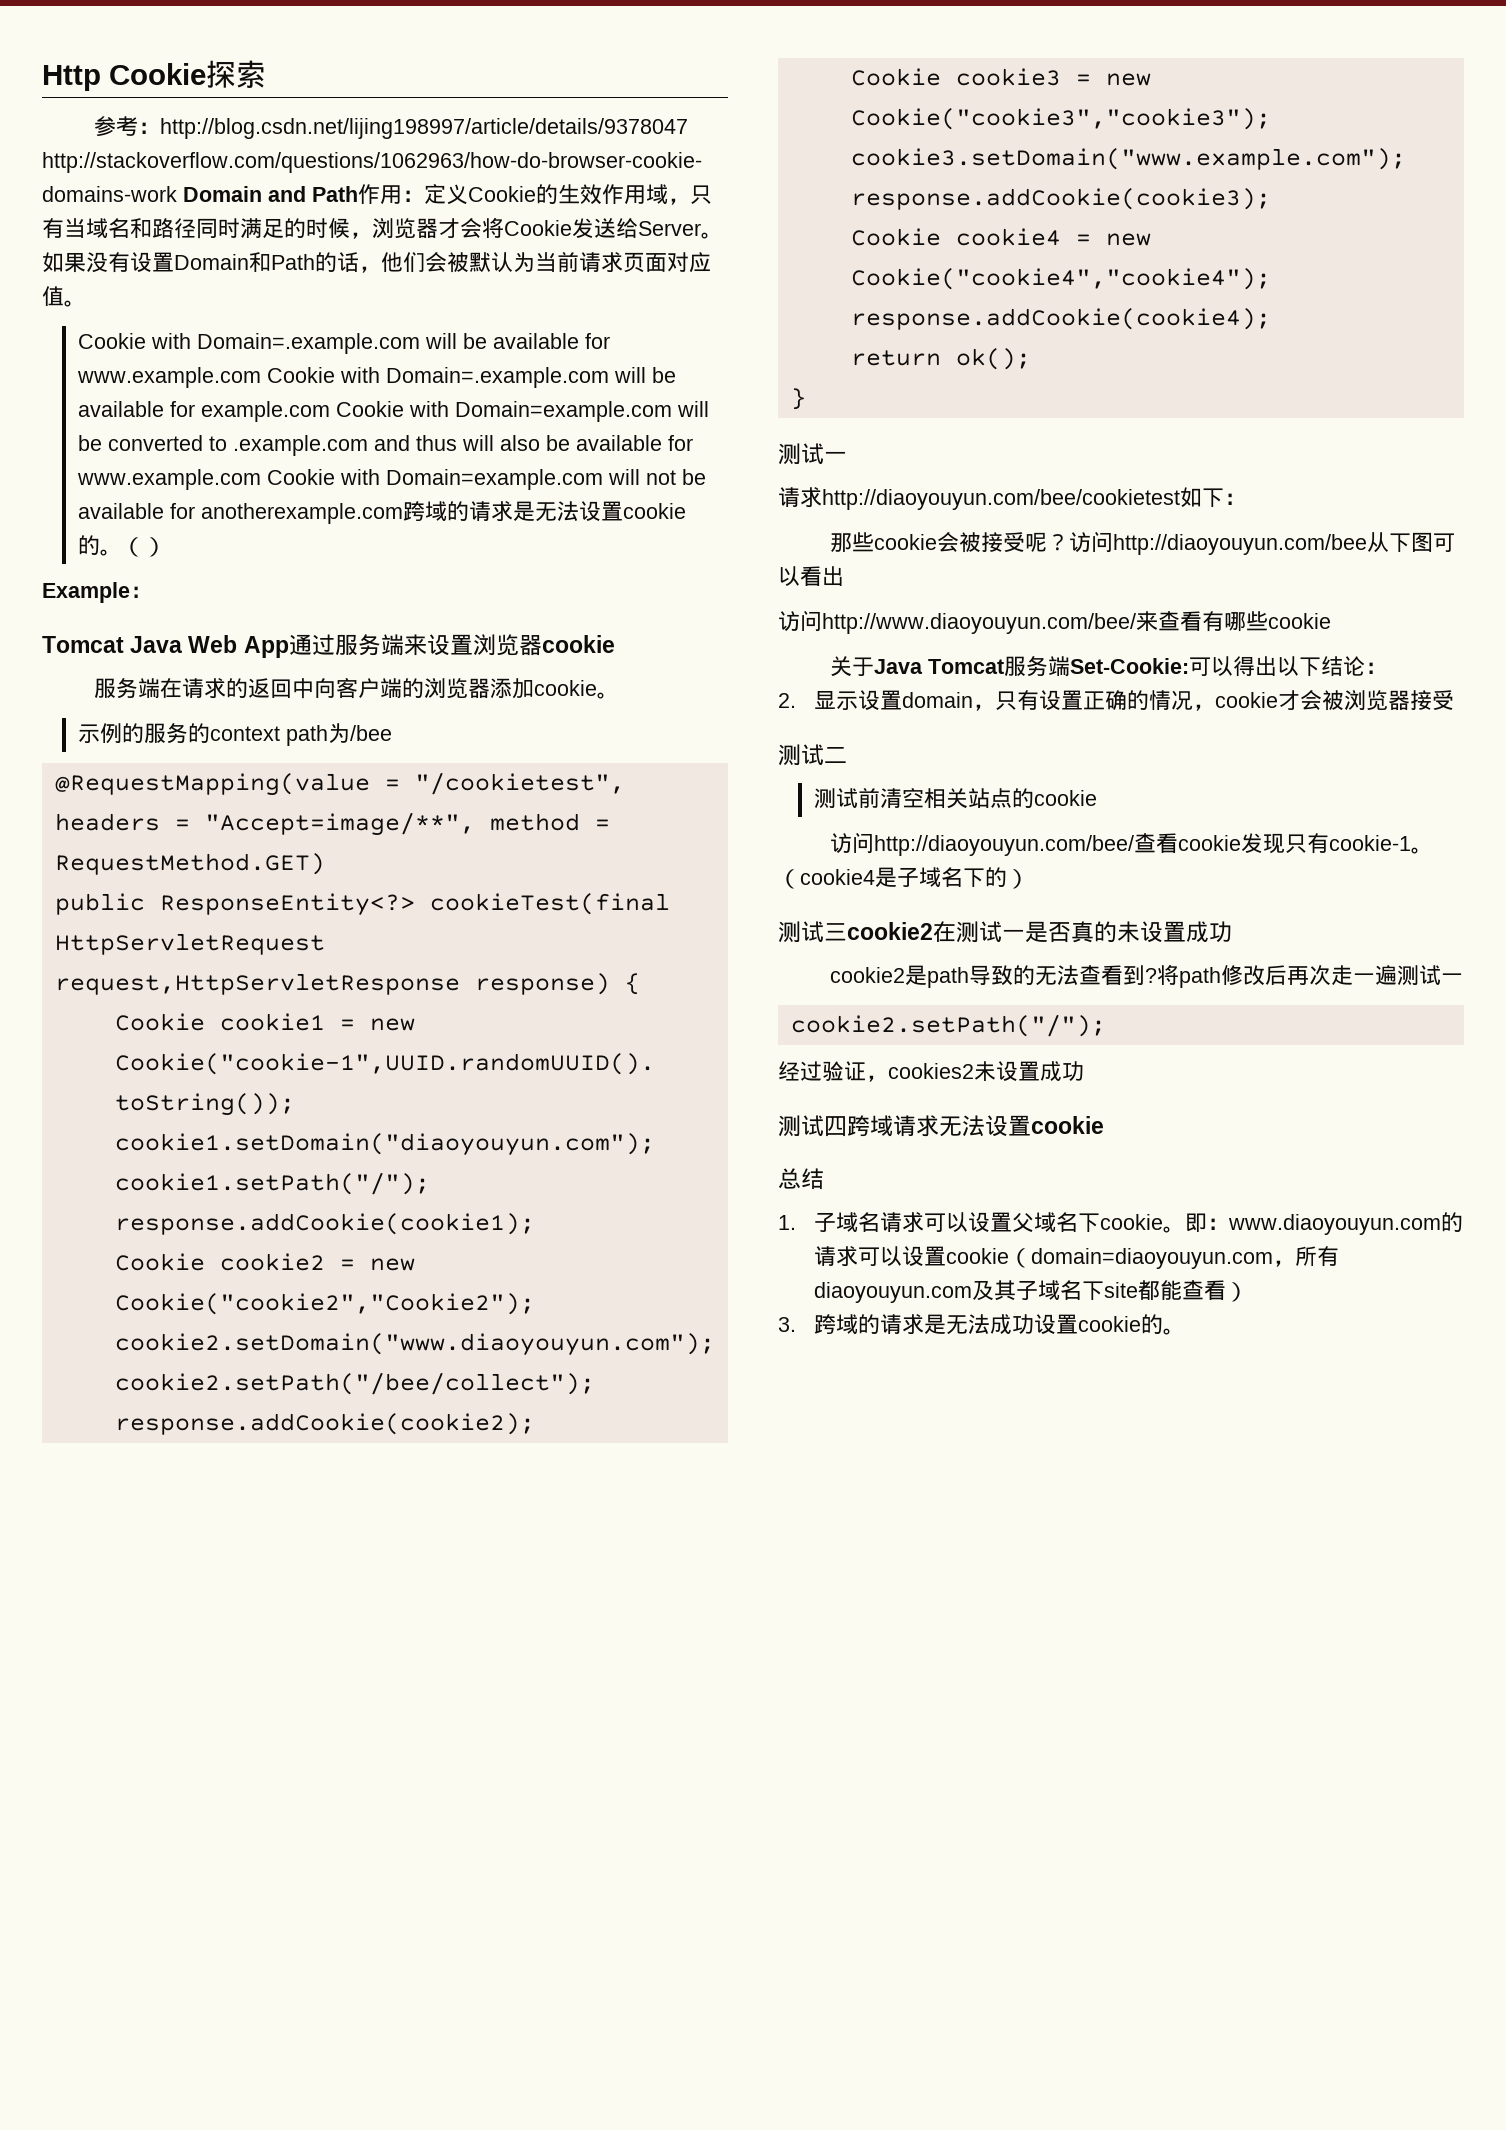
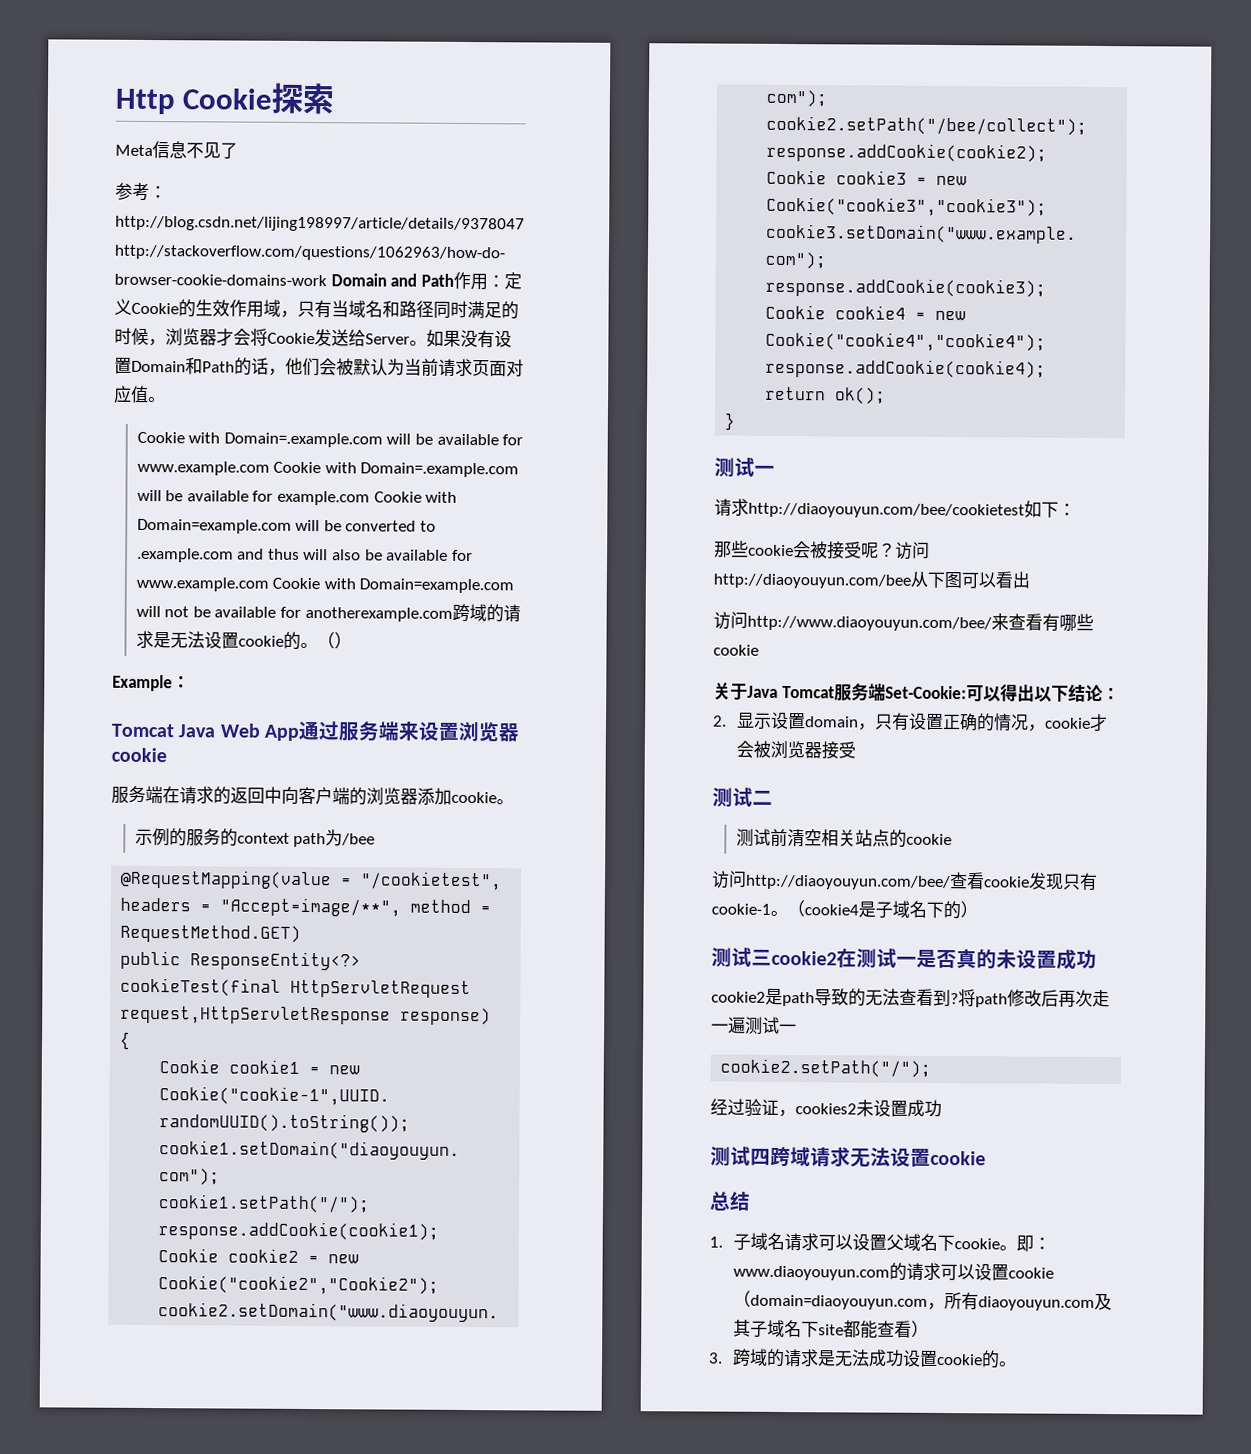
+ Meta信息不见了

